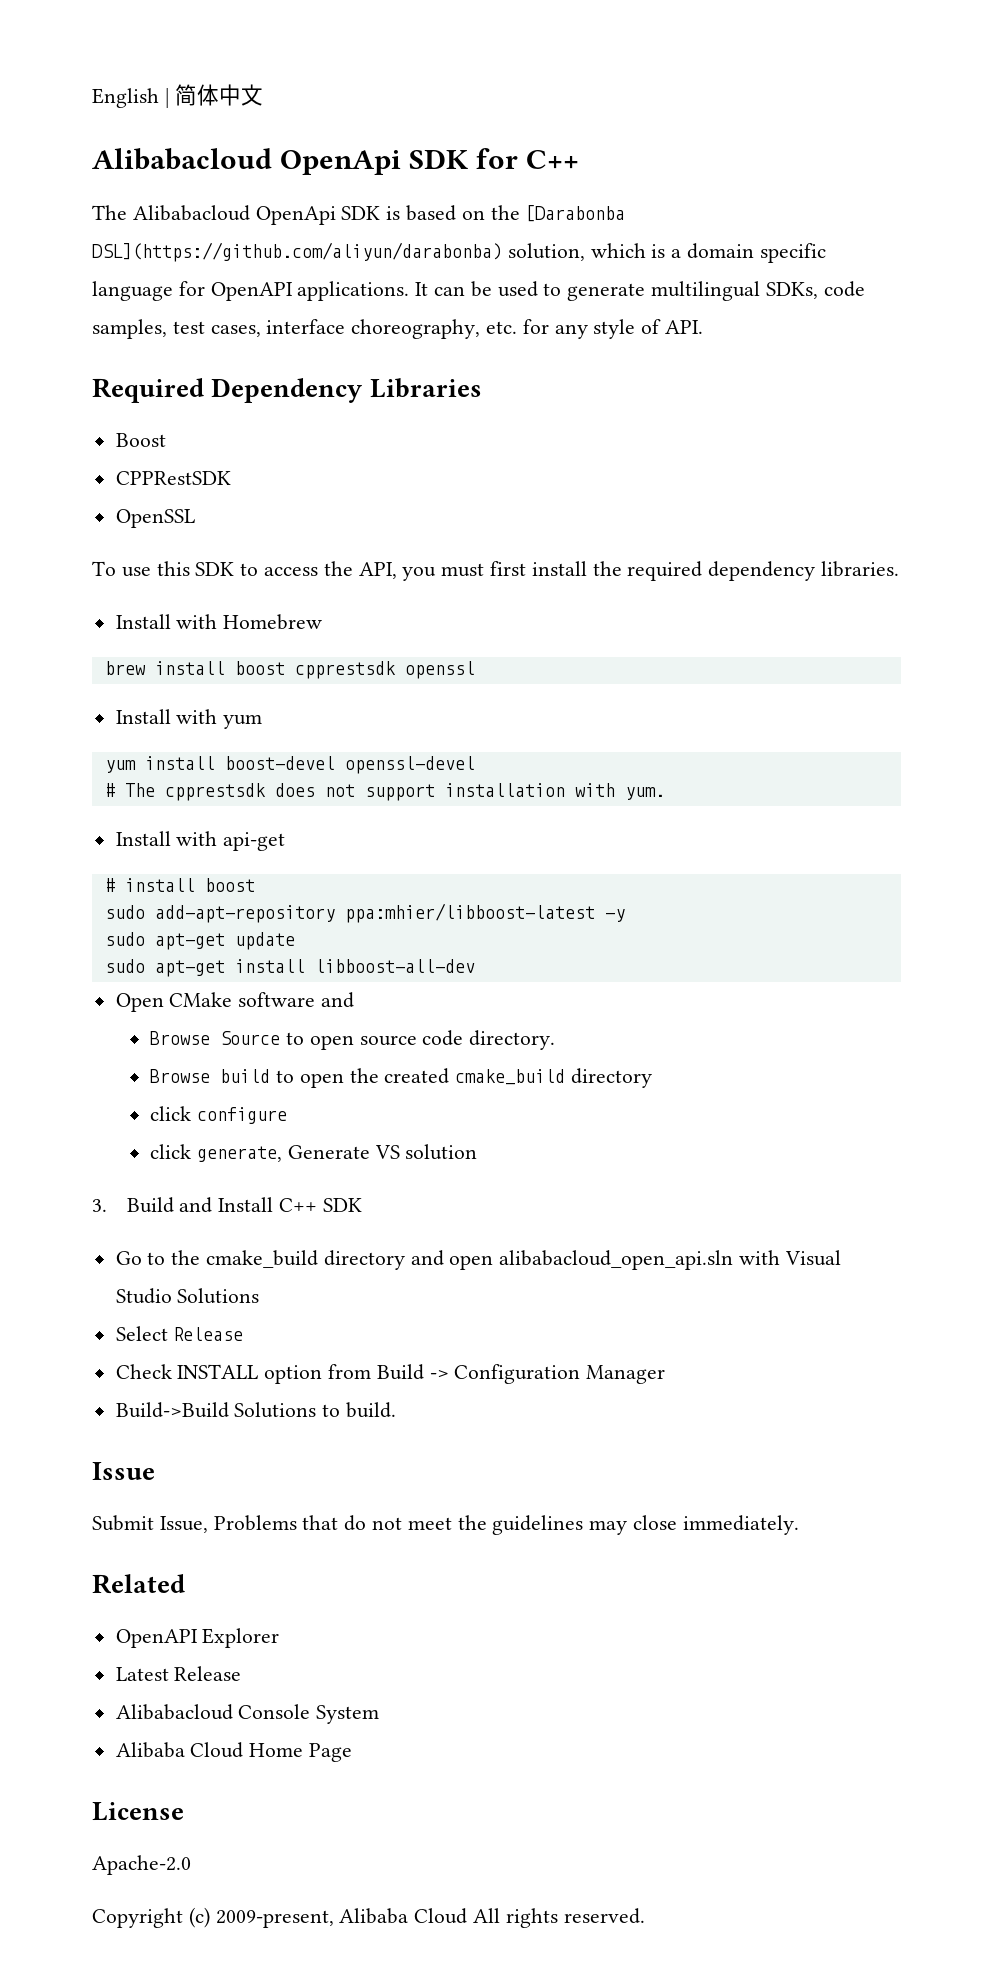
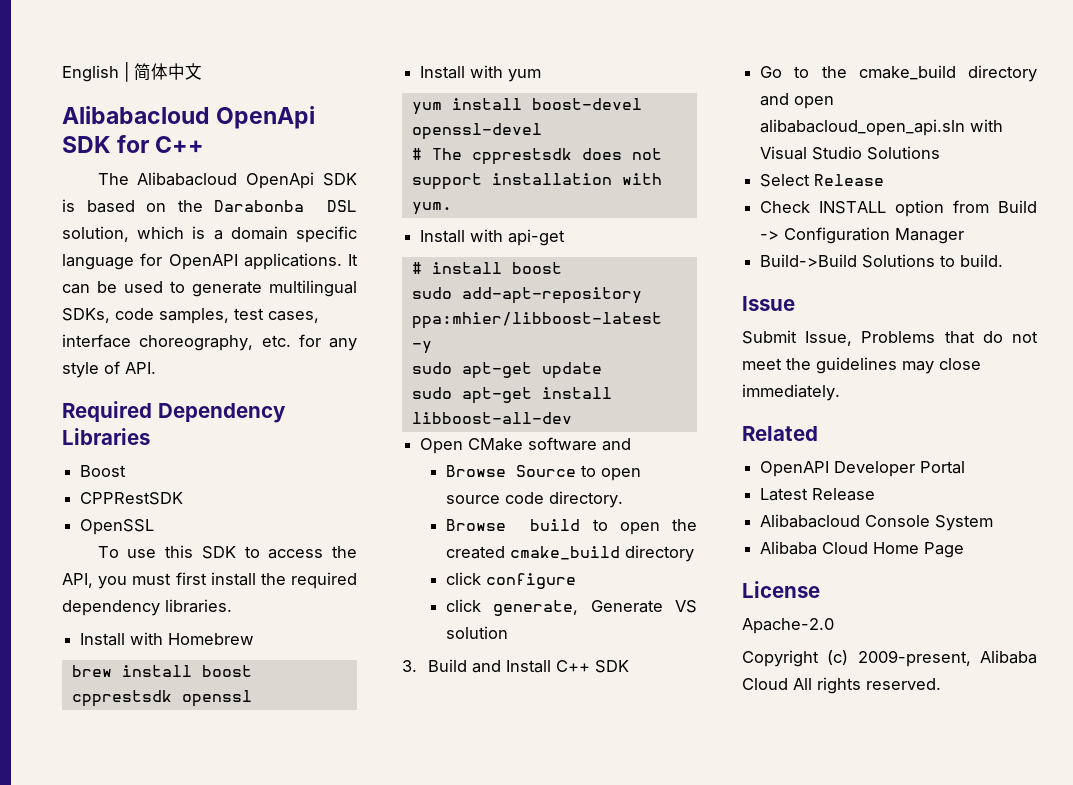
- The Alibabacloud OpenApi SDK is based on the [Darabonba DSL](https://github.com/aliyun/darabonba) solution, which is a domain specific language for OpenAPI applications.
+ The Alibabacloud OpenApi SDK is based on the Darabonba DSL solution, which is a domain specific language for OpenAPI applications.
- OpenAPI Explorer
+ OpenAPI Developer Portal

